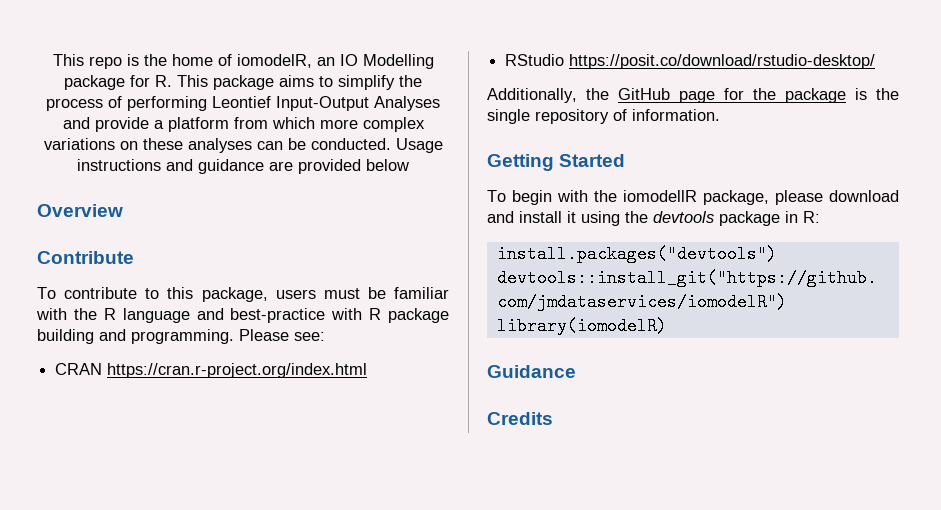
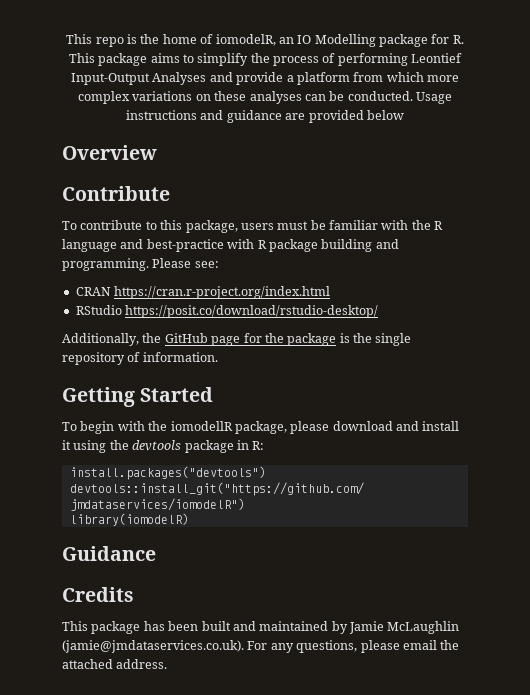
+ This package has been built and maintained by Jamie McLaughlin (jamie@jmdataservices.co.uk). For any questions, please email the attached address.

